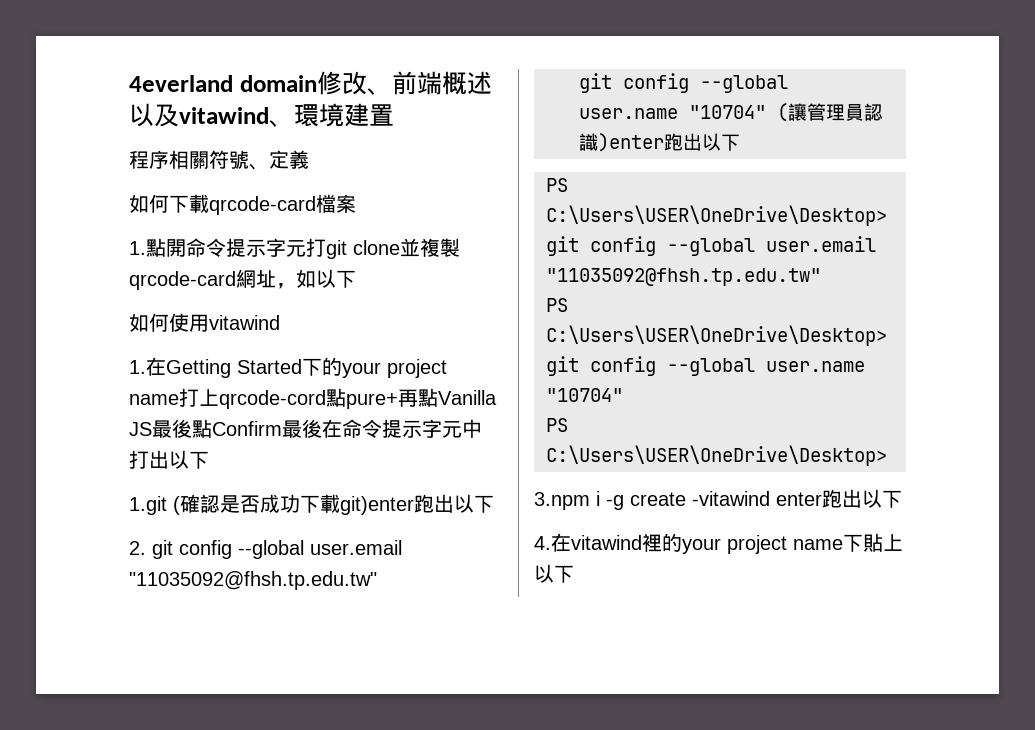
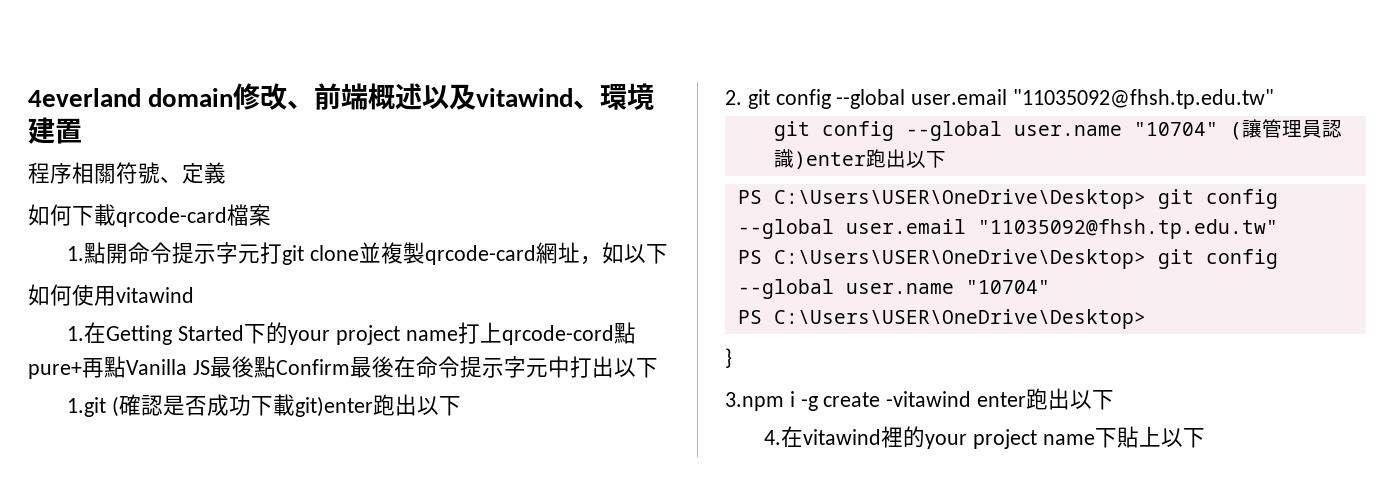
+ }

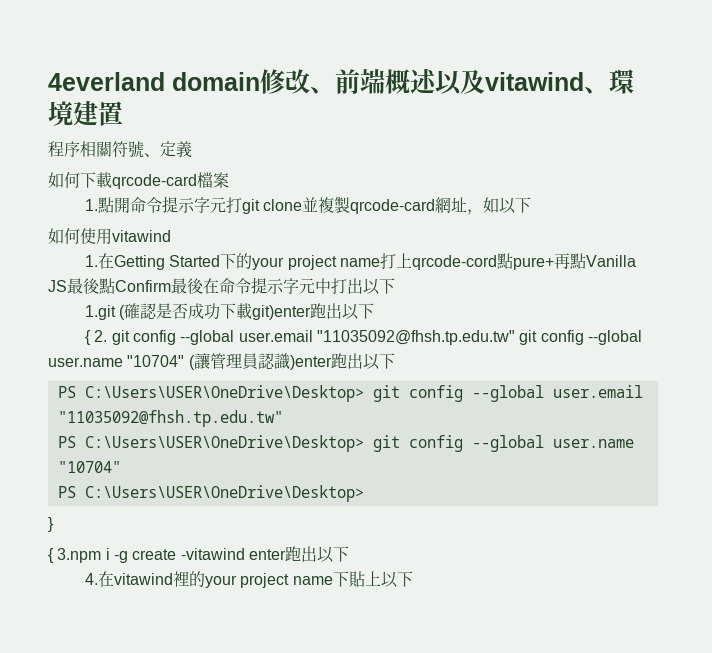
- 2. git config --global user.email "11035092@fhsh.tp.edu.tw"
- git config --global user.name "10704" (讓管理員認識)enter跑出以下
+ { 2. git config --global user.email "11035092@fhsh.tp.edu.tw" git config --global user.name "10704" (讓管理員認識)enter跑出以下
- 3.npm i -g create -vitawind enter跑出以下
+ { 3.npm i -g create -vitawind enter跑出以下

